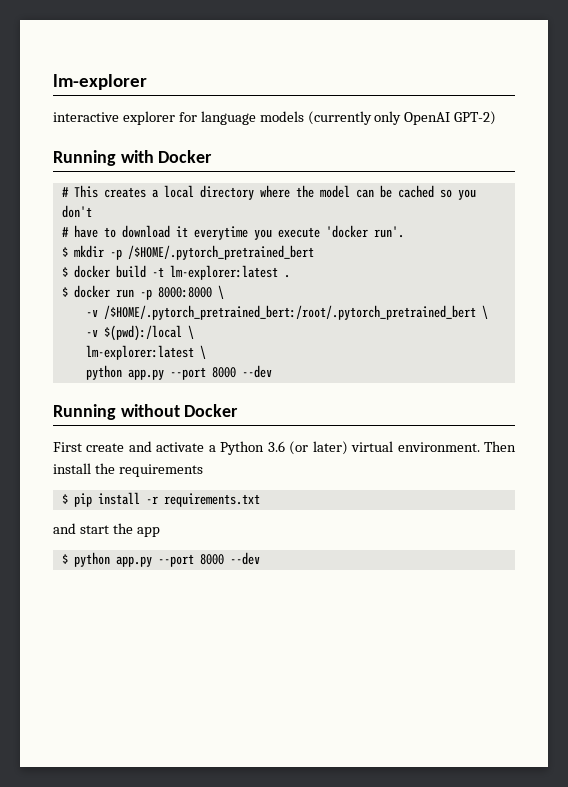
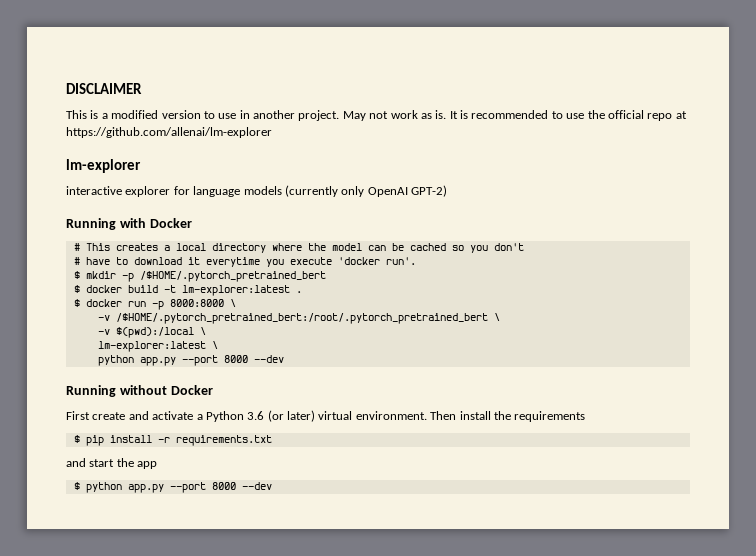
+ DISCLAIMER
+ This is a modified version to use in another project. May not work as is. It is recommended to use the official repo at https://github.com/allenai/lm-explorer

